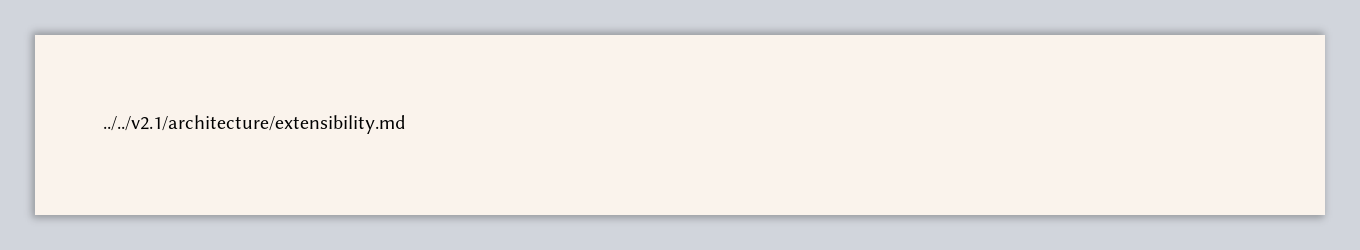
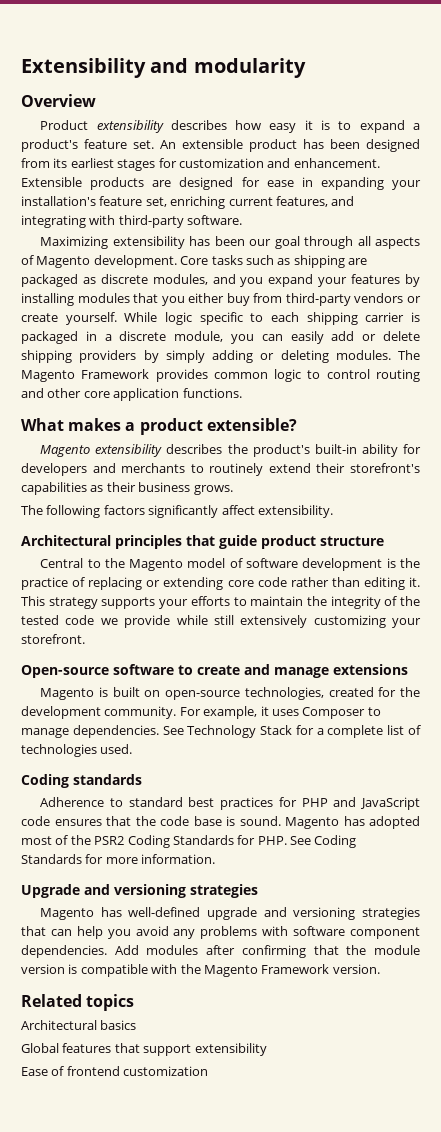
- ../../v2.1/architecture/extensibility.md
+ Extensibility and modularity
+ Overview
+ Product extensibility describes how easy it is to expand a product's feature set. An extensible product has been designed from its earliest stages for customization and enhancement. Extensible products are designed for ease in expanding your installation's feature set, enriching current features, and integrating with third-party software.
+ Maximizing extensibility has been our goal through all aspects of Magento development. Core tasks such as shipping are packaged as discrete modules, and you expand your features by installing modules that you either buy from third-party vendors or create yourself. While logic specific to each shipping carrier is packaged in a discrete module, you can easily add or delete shipping providers by simply adding or deleting modules. The Magento Framework provides common logic to control routing and other core application functions.
+ What makes a product extensible?
+ Magento extensibility describes the product's built-in ability for developers and merchants to routinely extend their storefront's capabilities as their business grows.
+ The following factors significantly affect extensibility.
+ Architectural principles that guide product structure
+ Central to the Magento model of software development is the practice of replacing or extending core code rather than editing it. This strategy supports your efforts to maintain the integrity of the tested code we provide while still extensively customizing your storefront.
+ Open-source software to create and manage extensions
+ Magento is built on open-source technologies, created for the development community. For example, it uses Composer to manage dependencies. See Technology Stack for a complete list of technologies used.
+ Coding standards
+ Adherence to standard best practices for PHP and JavaScript code ensures that the code base is sound. Magento has adopted most of the PSR2 Coding Standards for PHP. See Coding Standards for more information.
+ Upgrade and versioning strategies
+ Magento has well-defined upgrade and versioning strategies that can help you avoid any problems with software component dependencies. Add modules after confirming that the module version is compatible with the Magento Framework version.
+ Related topics
+ Architectural basics
+ Global features that support extensibility
+ Ease of frontend customization

